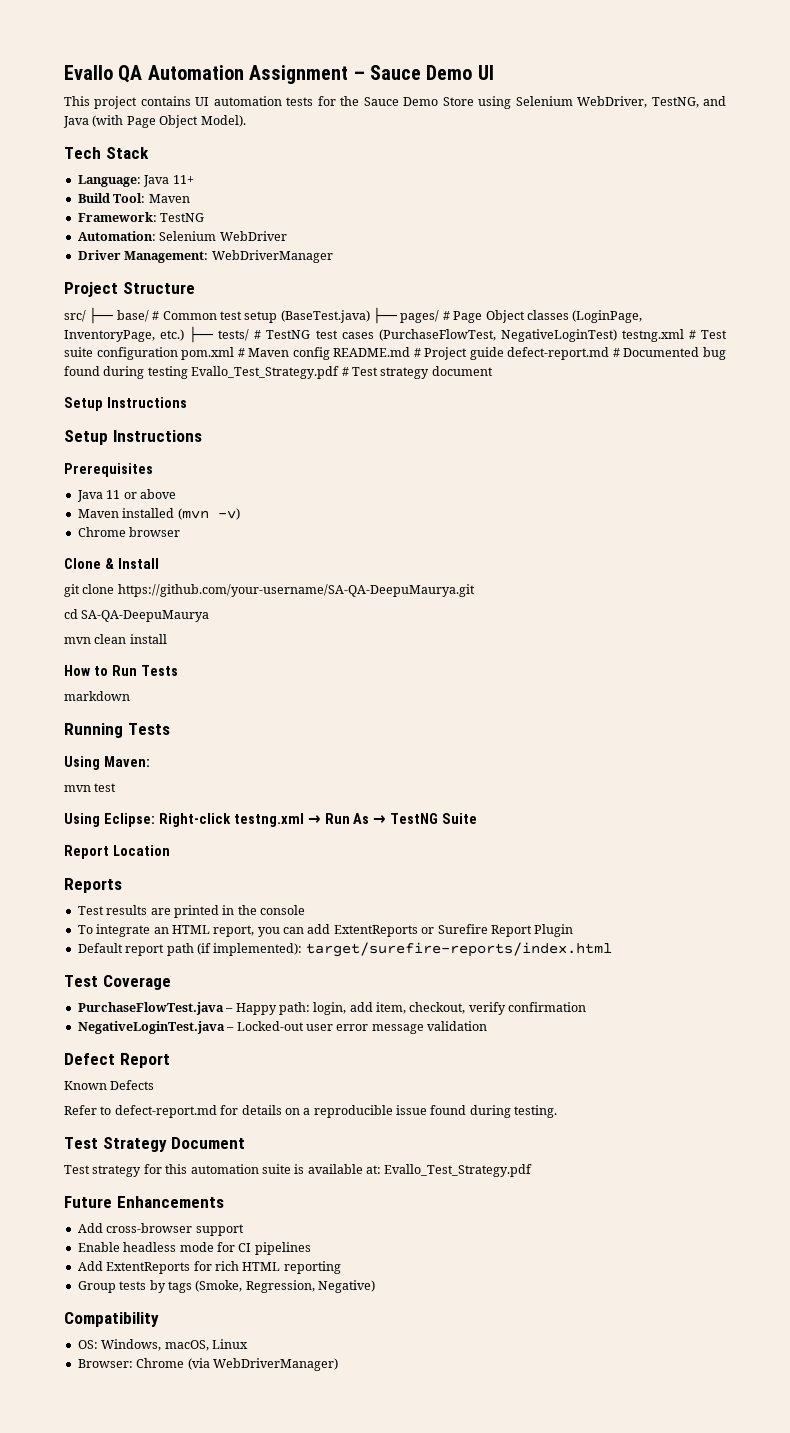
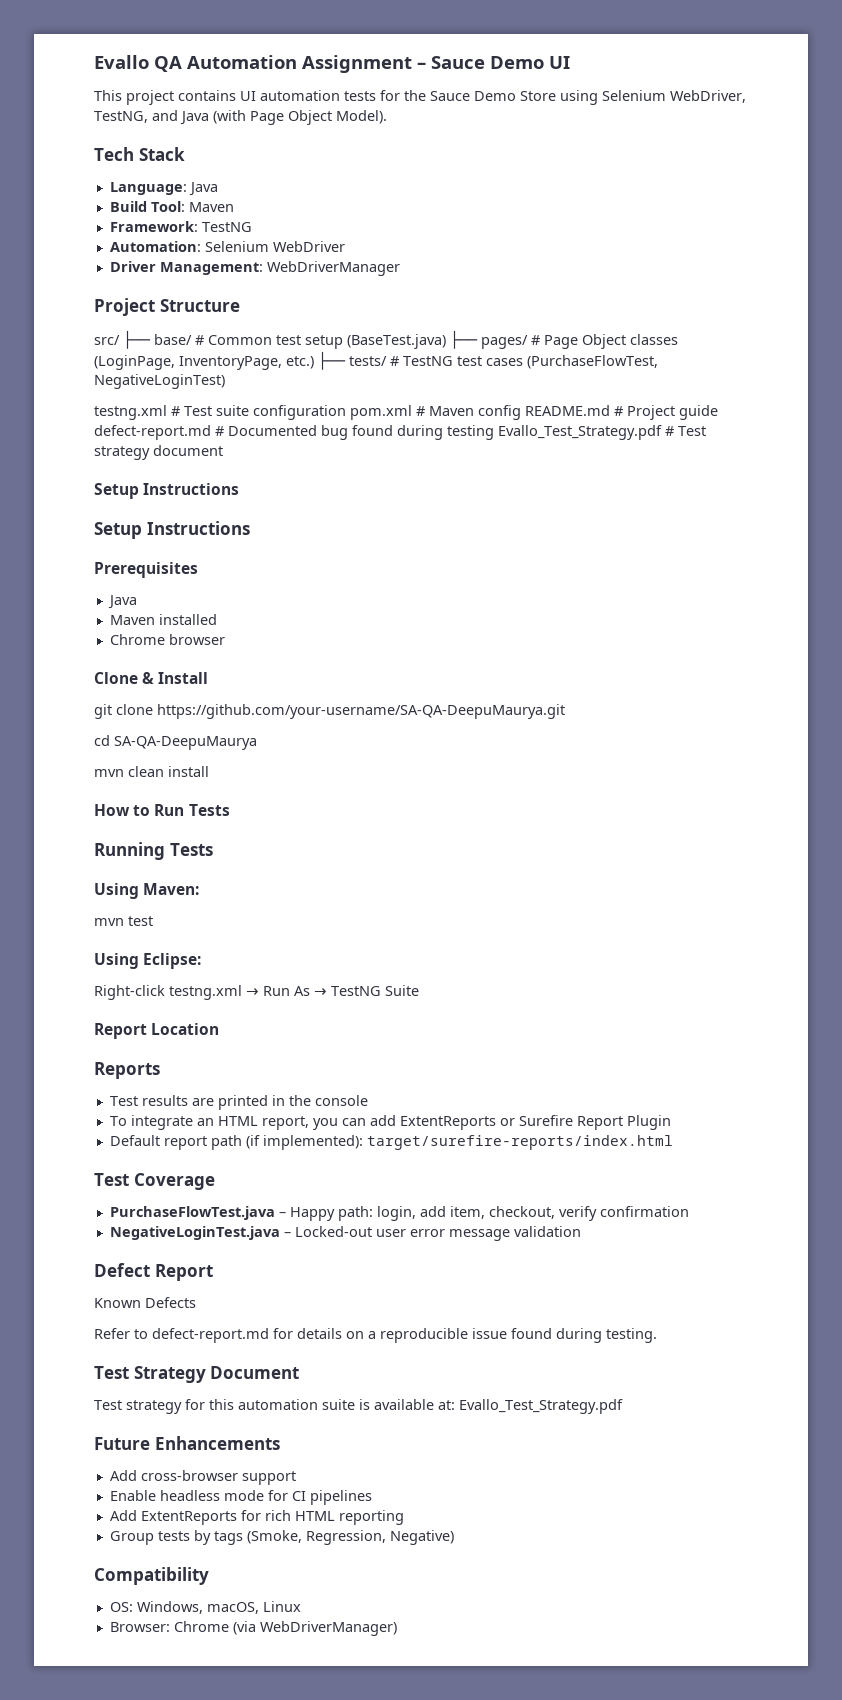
- Language: Java 11+
+ Language: Java
- src/ ├── base/ # Common test setup (BaseTest.java) ├── pages/ # Page Object classes (LoginPage, InventoryPage, etc.) ├── tests/ # TestNG test cases (PurchaseFlowTest, NegativeLoginTest) testng.xml # Test suite configuration pom.xml # Maven config README.md # Project guide defect-report.md # Documented bug found during testing Evallo_Test_Strategy.pdf # Test strategy document
+ src/ ├── base/ # Common test setup (BaseTest.java) ├── pages/ # Page Object classes (LoginPage, InventoryPage, etc.) ├── tests/ # TestNG test cases (PurchaseFlowTest, NegativeLoginTest)
+ testng.xml # Test suite configuration pom.xml # Maven config README.md # Project guide defect-report.md # Documented bug found during testing Evallo_Test_Strategy.pdf # Test strategy document
  Prerequisites
- Java 11 or above
+ Java
- Maven installed (mvn -v)
+ Maven installed
- markdown
- Using Eclipse: Right-click testng.xml → Run As → TestNG Suite
+ Using Eclipse:
+ Right-click testng.xml → Run As → TestNG Suite

